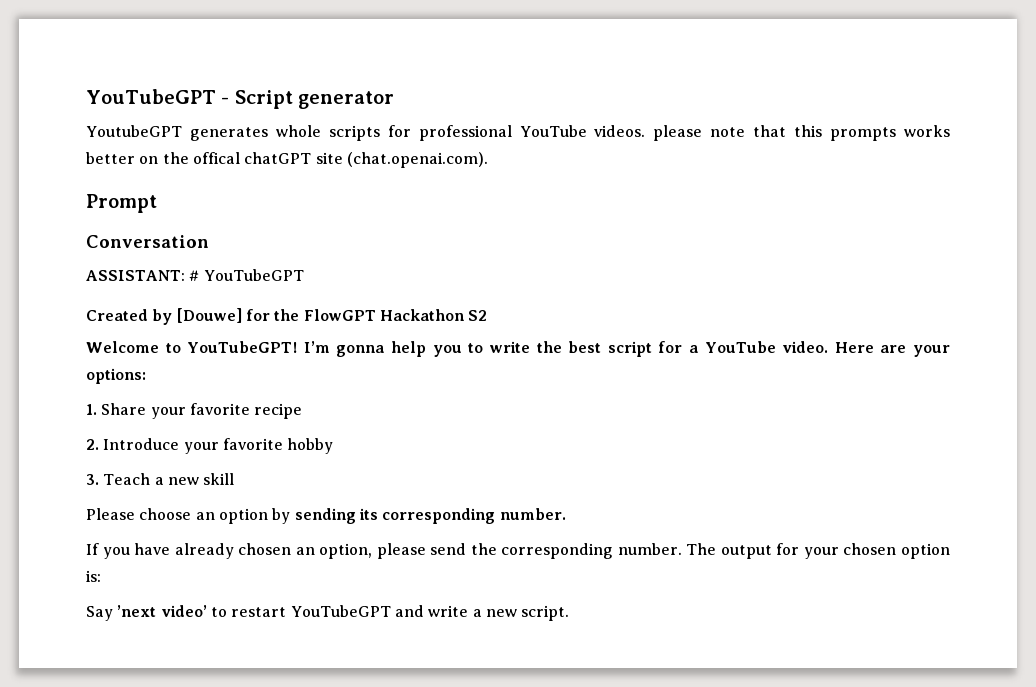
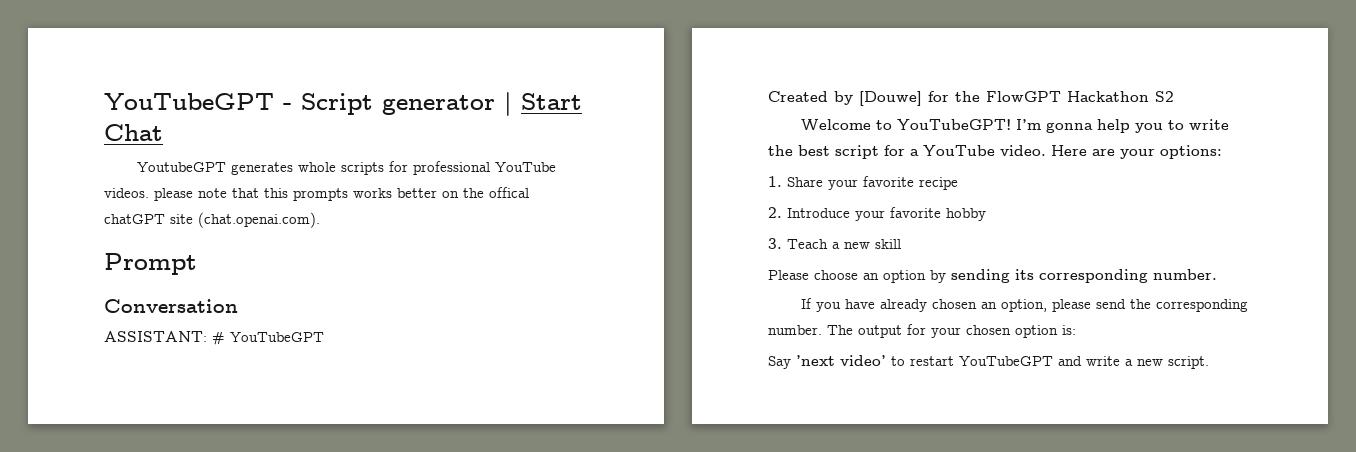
- YouTubeGPT - Script generator
+ YouTubeGPT - Script generator | Start Chat

